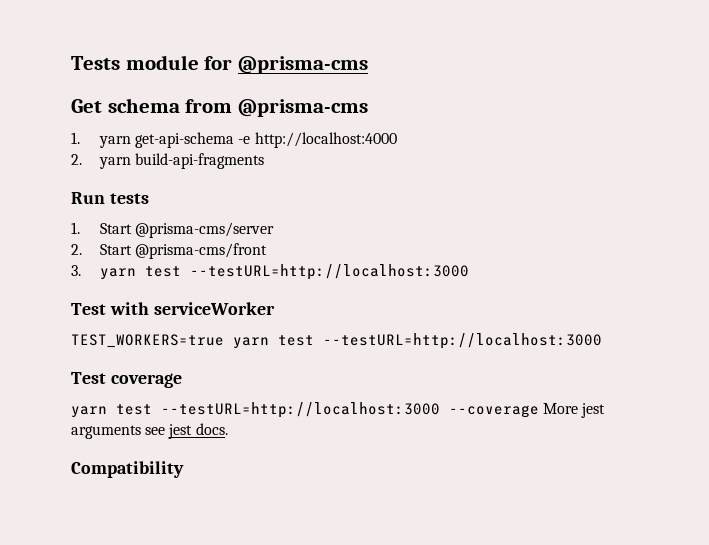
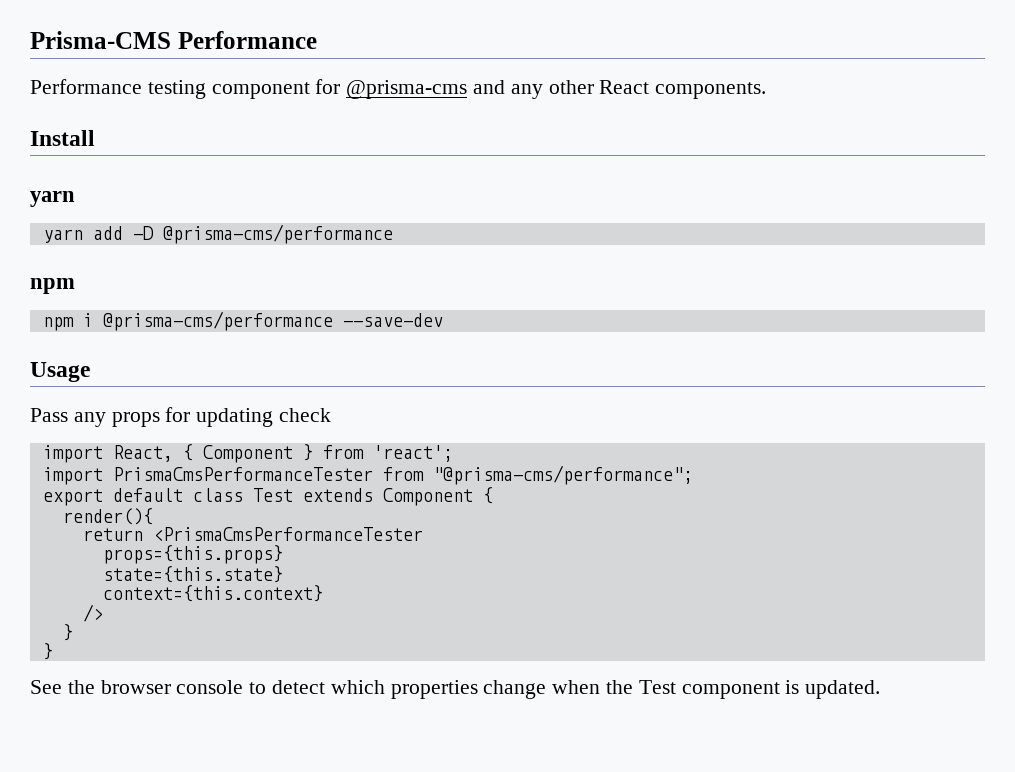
- Tests module for @prisma-cms
- Get schema from @prisma-cms
- 1. yarn get-api-schema -e http://localhost:4000
- 2. yarn build-api-fragments
- Run tests
- 1. Start @prisma-cms/server
- 2. Start @prisma-cms/front
- 3. yarn test --testURL=http://localhost:3000
- Test with serviceWorker
- TEST_WORKERS=true yarn test --testURL=http://localhost:3000
- Test coverage
- yarn test --testURL=http://localhost:3000 --coverage More jest arguments see jest docs.
- Compatibility
+ Prisma-CMS Performance
+ Performance testing component for @prisma-cms and any other React components.
+ Install
+ yarn
+ yarn add -D @prisma-cms/performance
+ npm
+ npm i @prisma-cms/performance --save-dev
+ Usage
+ Pass any props for updating check
+ import React, { Component } from 'react';
+ import PrismaCmsPerformanceTester from "@prisma-cms/performance";
+ export default class Test extends Component {
+ render(){
+ return <PrismaCmsPerformanceTester
+ props={this.props}
+ state={this.state}
+ context={this.context}
+ />
+ }
+ }
+ See the browser console to detect which properties change when the Test component is updated.

